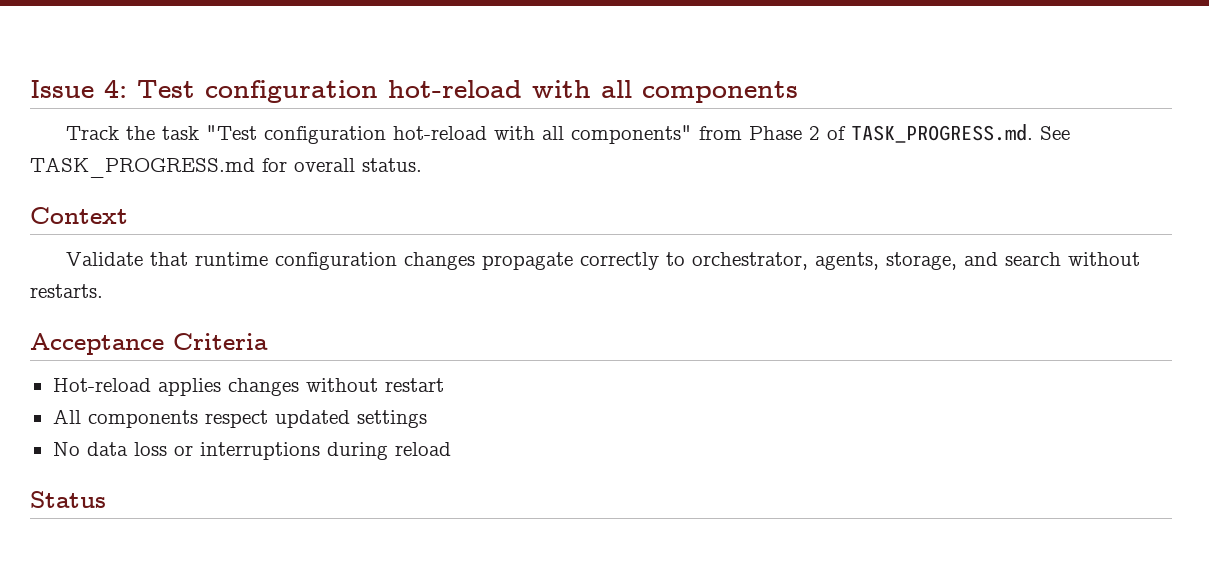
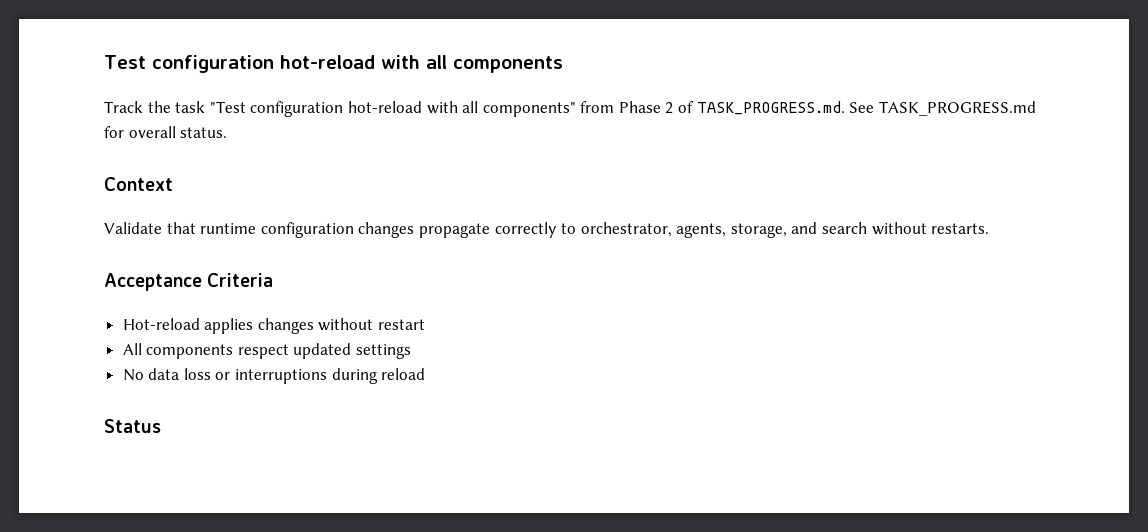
- Issue 4: Test configuration hot-reload with all components
+ Test configuration hot-reload with all components

